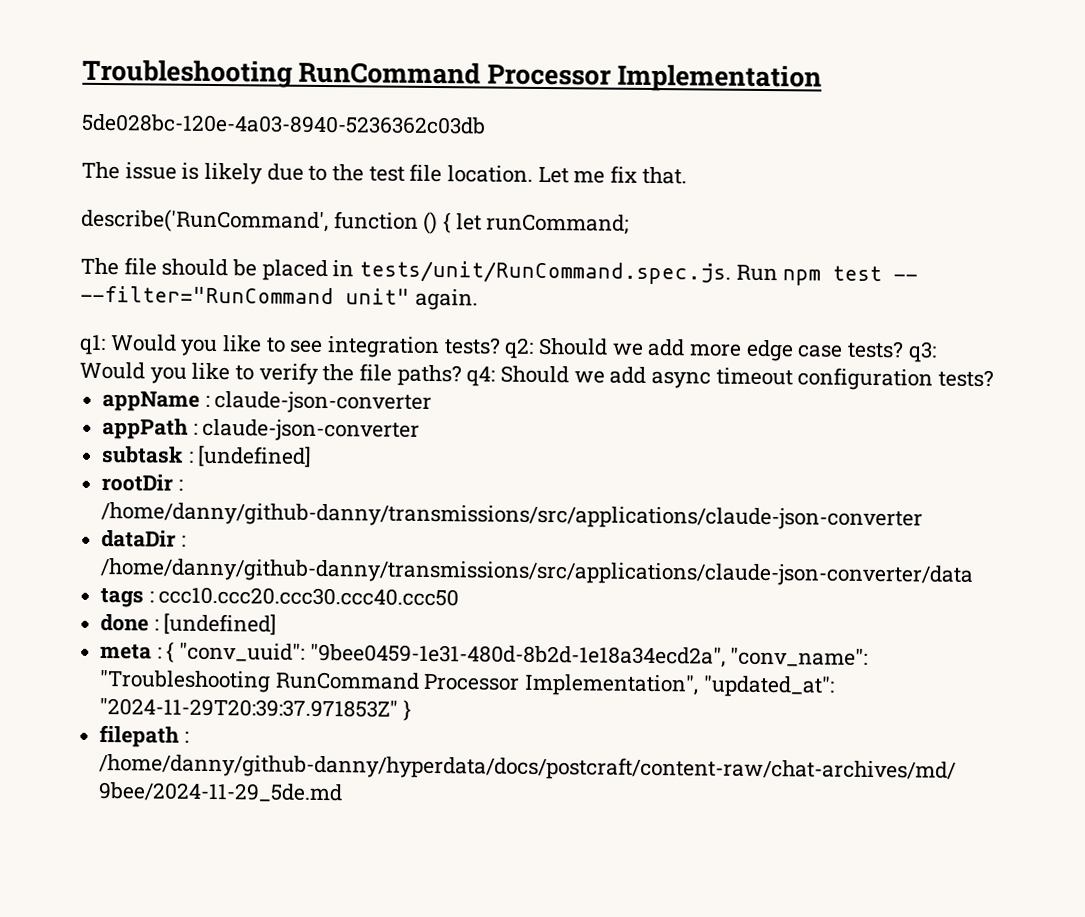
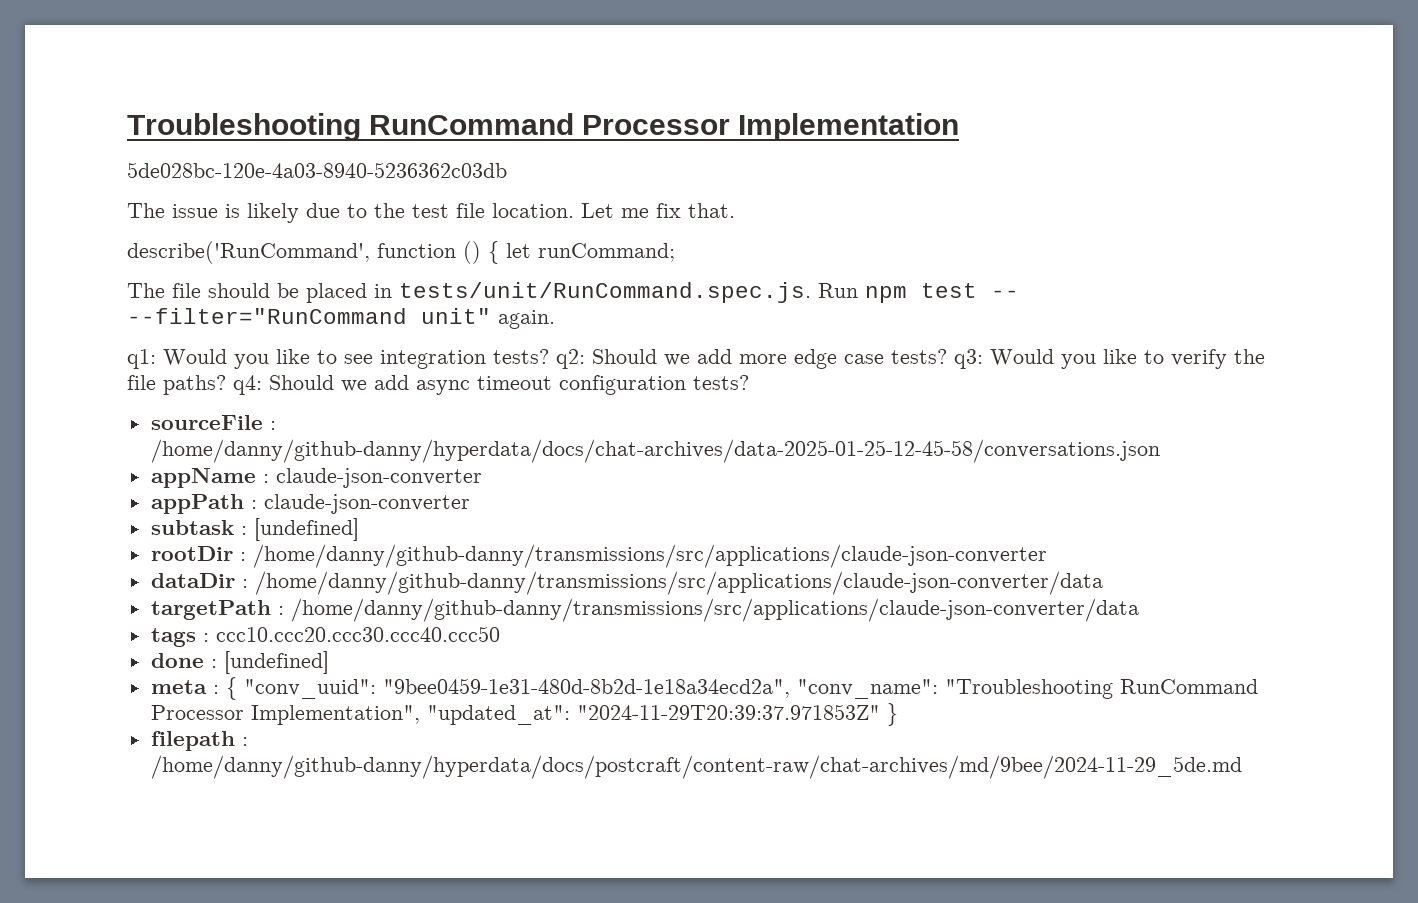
+ sourceFile : /home/danny/github-danny/hyperdata/docs/chat-archives/data-2025-01-25-12-45-58/conversations.json
+ targetPath : /home/danny/github-danny/transmissions/src/applications/claude-json-converter/data

